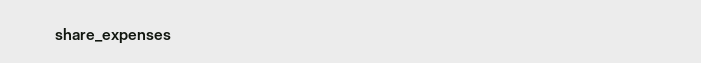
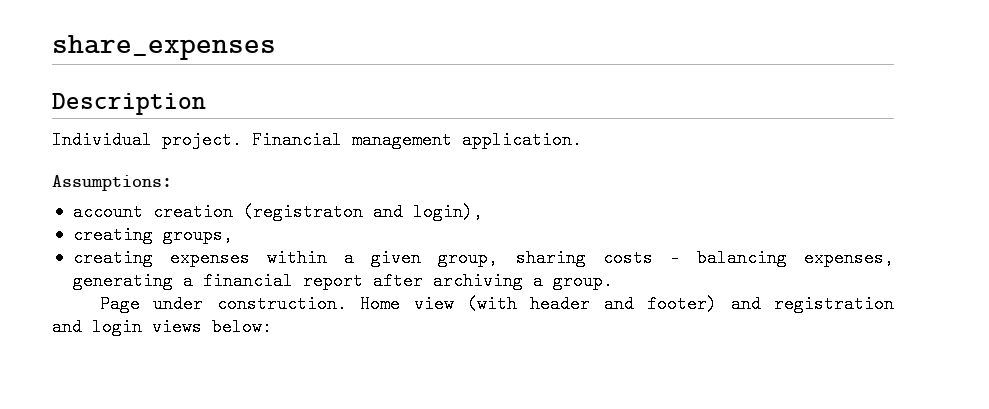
+ Description
+ Individual project. Financial management application.
+ Assumptions:
+ account creation (registraton and login),
+ creating groups,
+ creating expenses within a given group, sharing costs - balancing expenses, generating a financial report after archiving a group.
+ Page under construction. Home view (with header and footer) and registration and login views below:

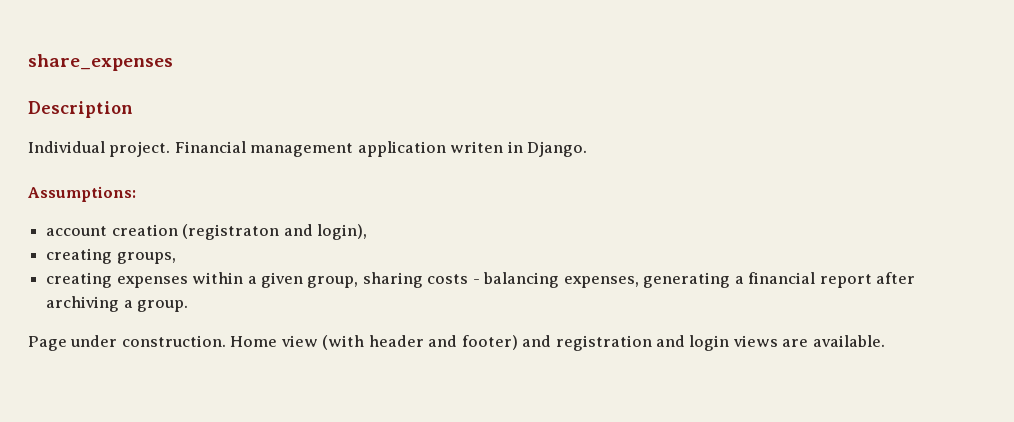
- Financial management application.
+ Financial management application writen in Django.
- Home view (with header and footer) and registration and login views below:
+ Home view (with header and footer) and registration and login views are available.

